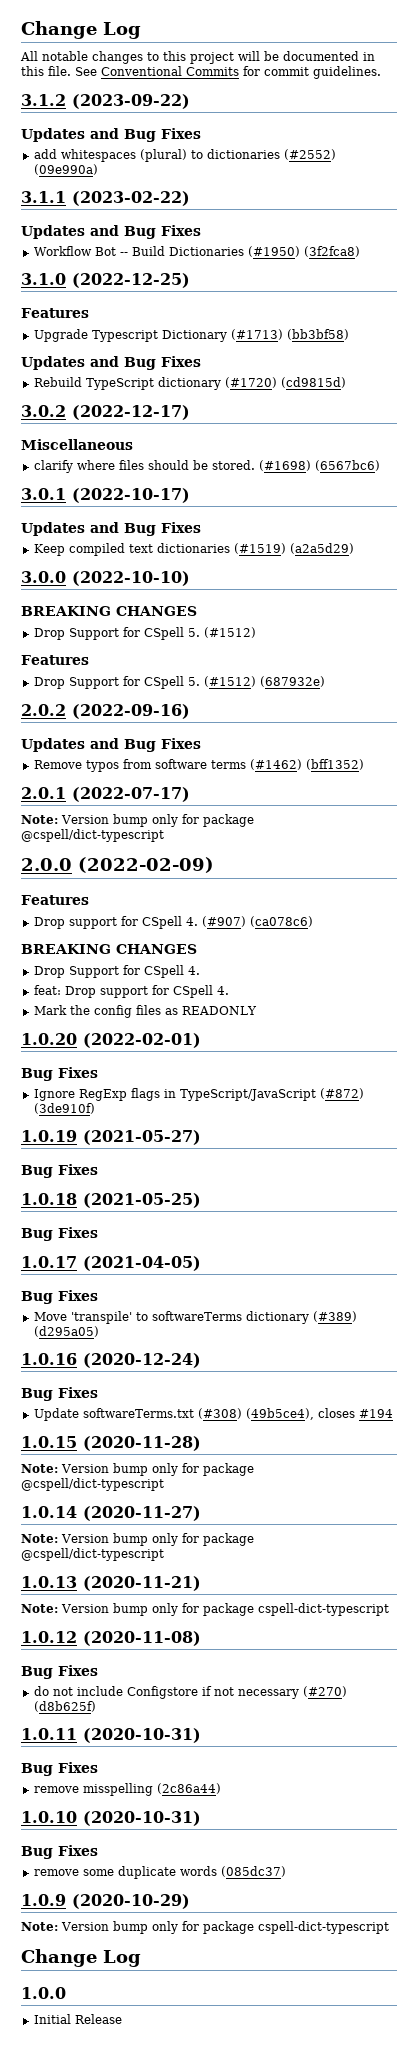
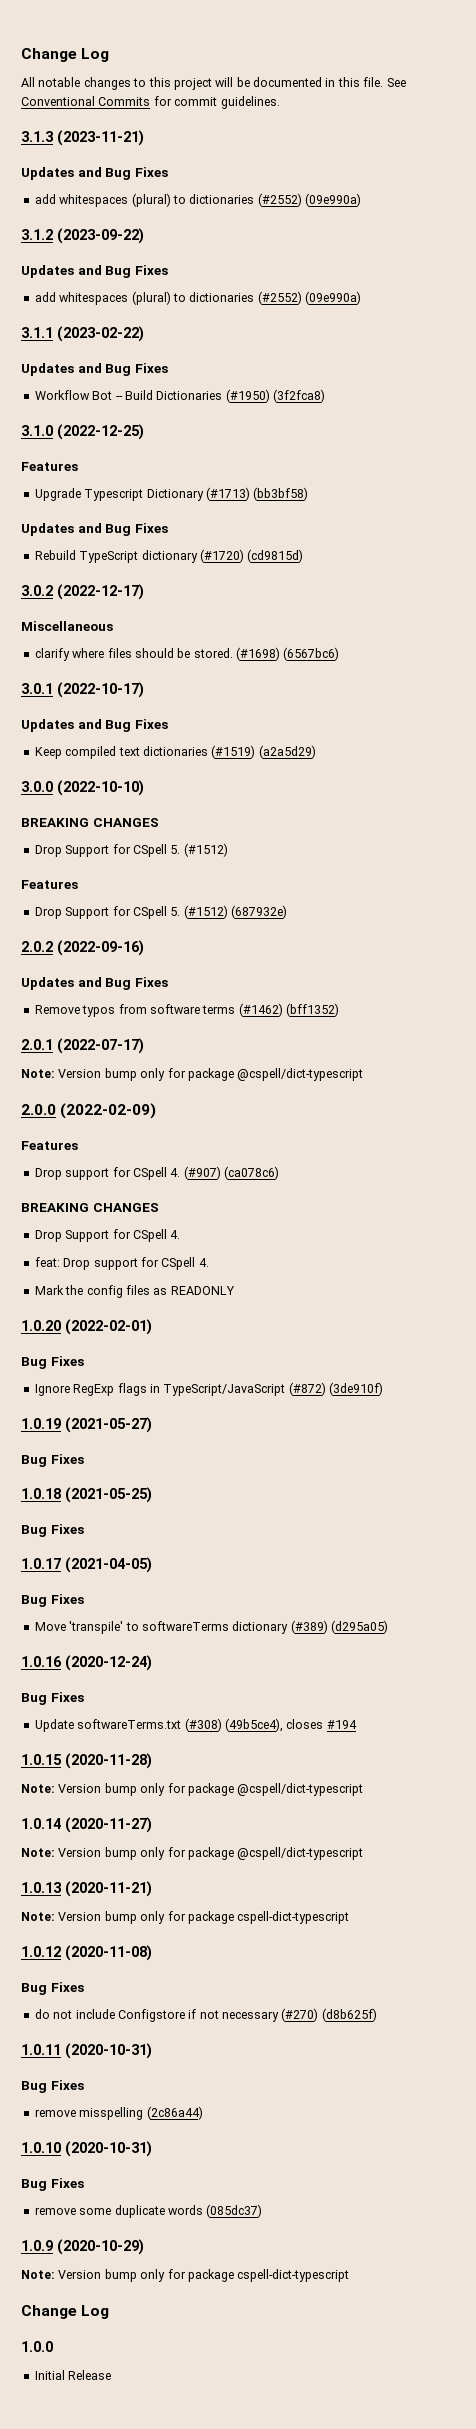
+ 3.1.3 (2023-11-21)
+ Updates and Bug Fixes
+ add whitespaces (plural) to dictionaries (#2552) (09e990a)

